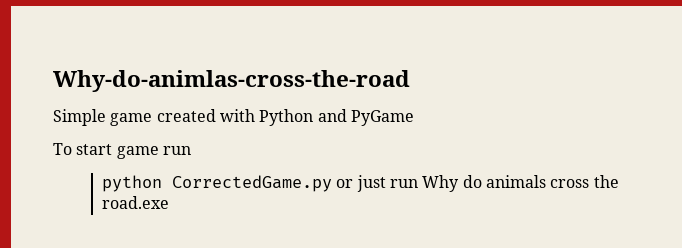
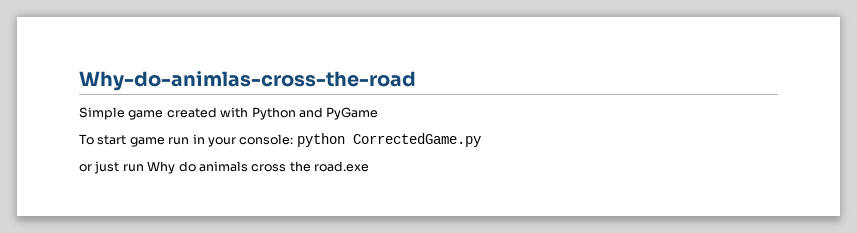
- To start game run
- python CorrectedGame.py or just run Why do animals cross the road.exe
+ To start game run in your console: python CorrectedGame.py
+ or just run Why do animals cross the road.exe

